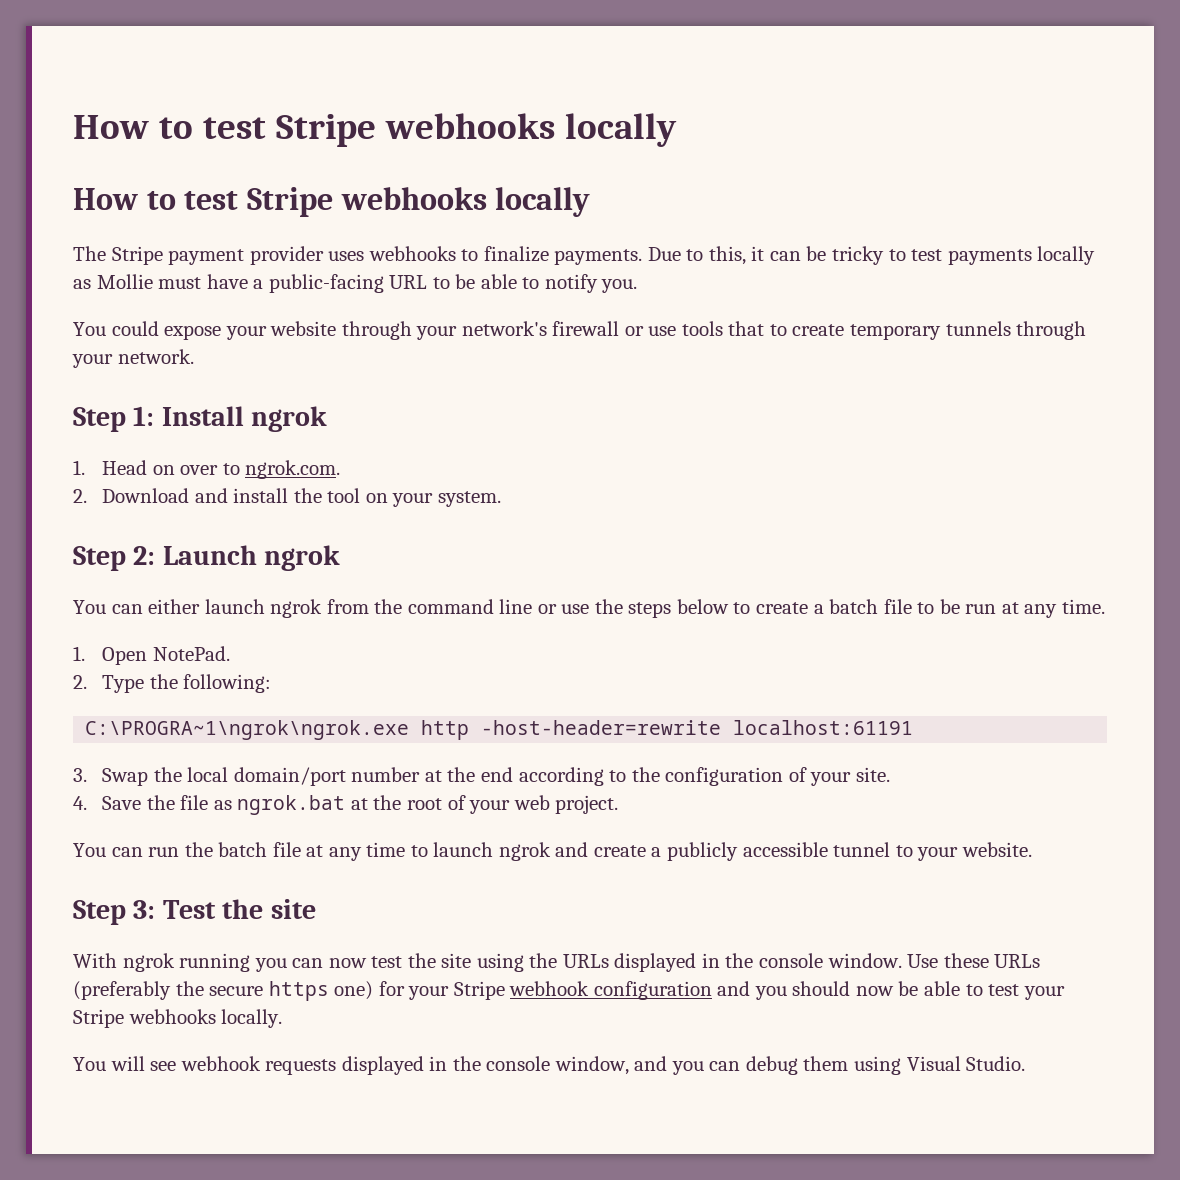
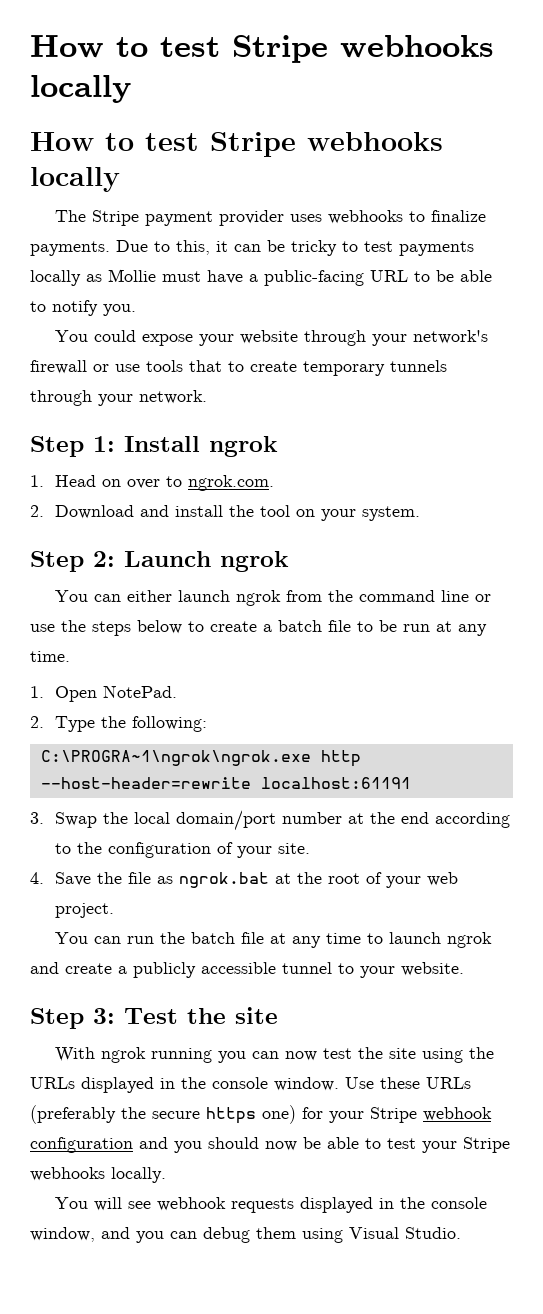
- C:\PROGRA~1\ngrok\ngrok.exe http -host-header=rewrite localhost:61191
+ C:\PROGRA~1\ngrok\ngrok.exe http --host-header=rewrite localhost:61191

